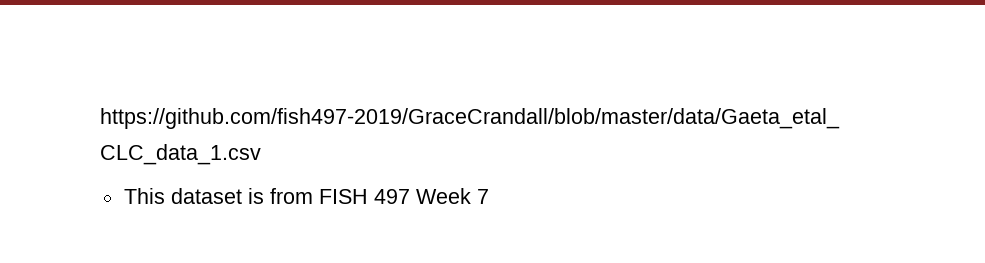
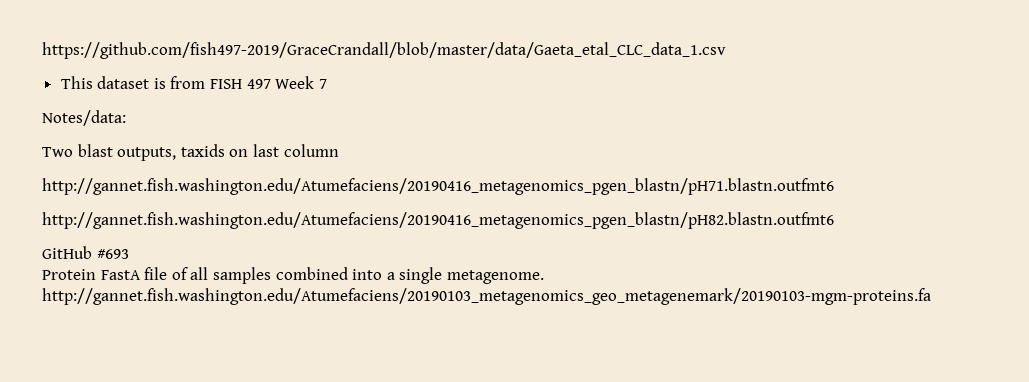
+ Notes/data:
+ Two blast outputs, taxids on last column
+ http://gannet.fish.washington.edu/Atumefaciens/20190416_metagenomics_pgen_blastn/pH71.blastn.outfmt6
+ http://gannet.fish.washington.edu/Atumefaciens/20190416_metagenomics_pgen_blastn/pH82.blastn.outfmt6
+ GitHub #693
+ Protein FastA file of all samples combined into a single metagenome. http://gannet.fish.washington.edu/Atumefaciens/20190103_metagenomics_geo_metagenemark/20190103-mgm-proteins.fa

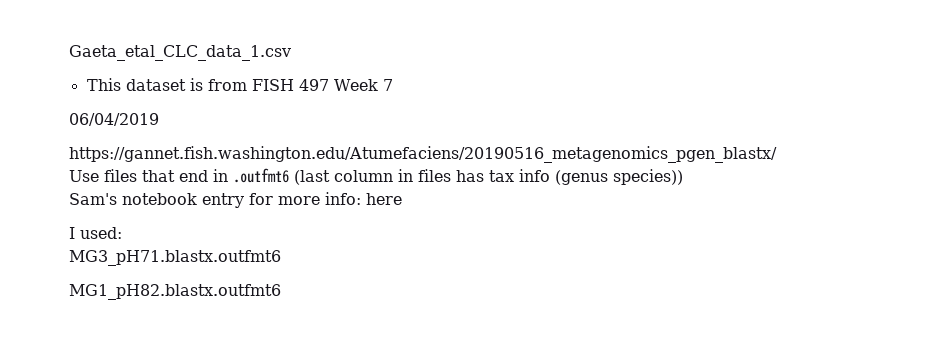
- https://github.com/fish497-2019/GraceCrandall/blob/master/data/Gaeta_etal_CLC_data_1.csv
+ Gaeta_etal_CLC_data_1.csv
- Notes/data:
- Two blast outputs, taxids on last column
- http://gannet.fish.washington.edu/Atumefaciens/20190416_metagenomics_pgen_blastn/pH71.blastn.outfmt6
- http://gannet.fish.washington.edu/Atumefaciens/20190416_metagenomics_pgen_blastn/pH82.blastn.outfmt6
- GitHub #693
- Protein FastA file of all samples combined into a single metagenome. http://gannet.fish.washington.edu/Atumefaciens/20190103_metagenomics_geo_metagenemark/20190103-mgm-proteins.fa
+ 06/04/2019
+ https://gannet.fish.washington.edu/Atumefaciens/20190516_metagenomics_pgen_blastx/
+ Use files that end in .outfmt6 (last column in files has tax info (genus species))
+ Sam's notebook entry for more info: here
+ I used:
+ MG3_pH71.blastx.outfmt6
+ MG1_pH82.blastx.outfmt6

